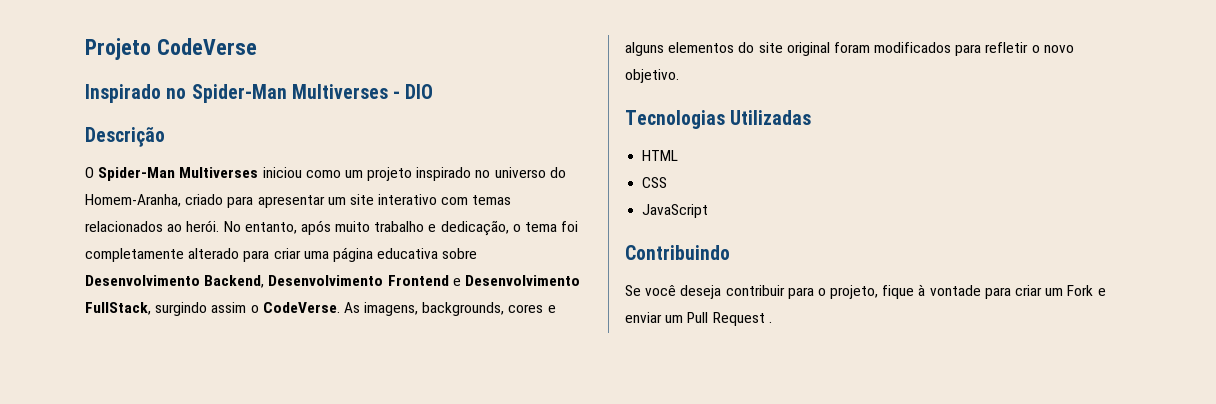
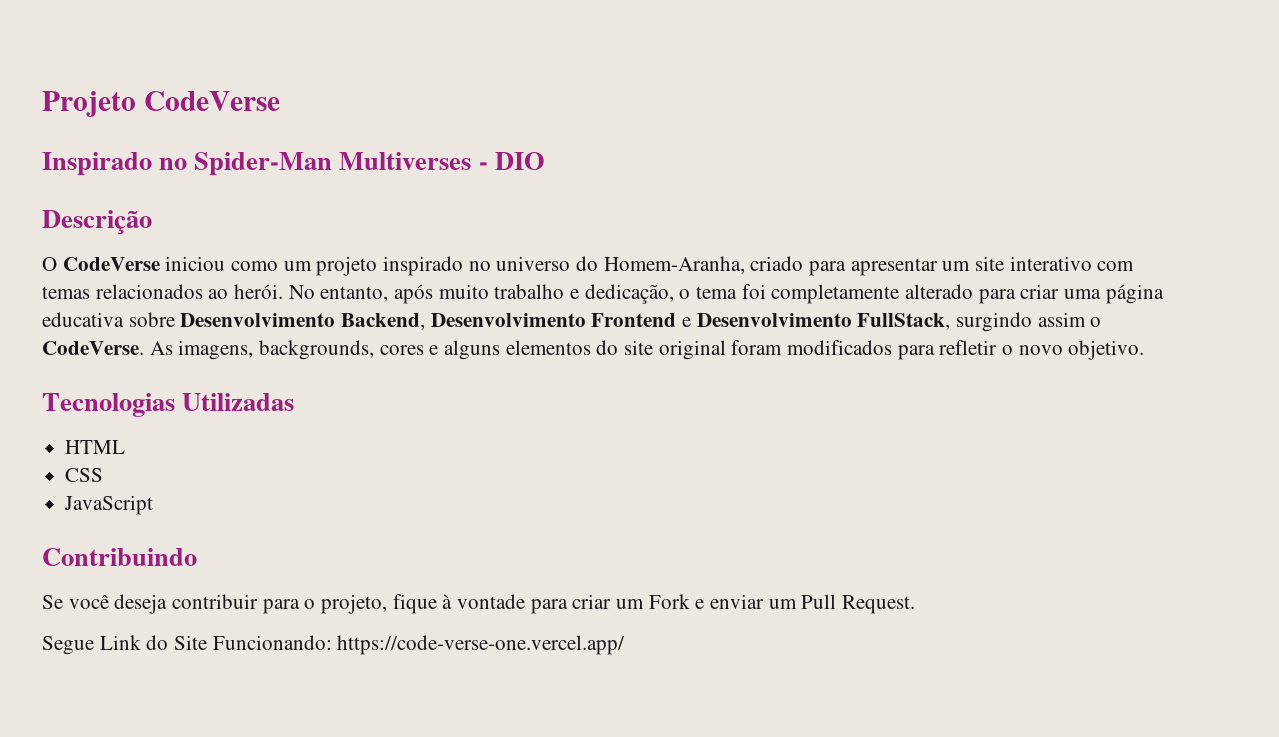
- O Spider-Man Multiverses iniciou como um projeto inspirado no universo do Homem-Aranha, criado para apresentar um site interativo com temas relacionados ao herói.
+ O CodeVerse iniciou como um projeto inspirado no universo do Homem-Aranha, criado para apresentar um site interativo com temas relacionados ao herói.
- Se você deseja contribuir para o projeto, fique à vontade para criar um Fork e enviar um Pull Request .
+ Se você deseja contribuir para o projeto, fique à vontade para criar um Fork e enviar um Pull Request.
+ Segue Link do Site Funcionando: https://code-verse-one.vercel.app/

